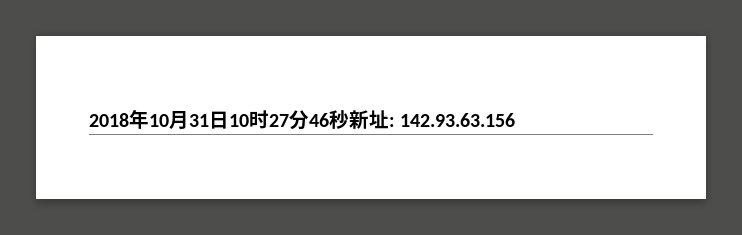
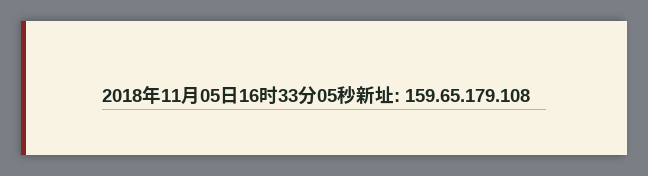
- 2018年10月31日10时27分46秒新址: 142.93.63.156
+ 2018年11月05日16时33分05秒新址: 159.65.179.108

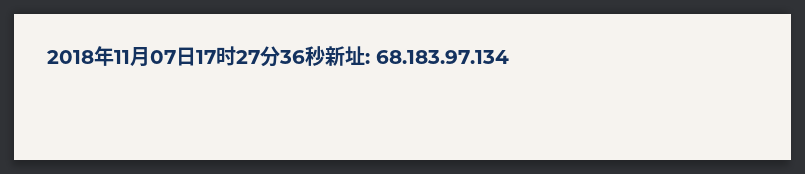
- 2018年11月05日16时33分05秒新址: 159.65.179.108
+ 2018年11月07日17时27分36秒新址: 68.183.97.134

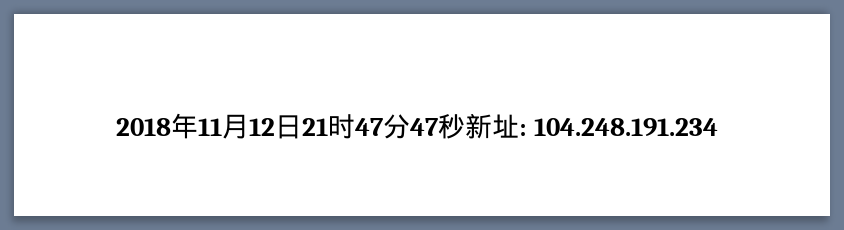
- 2018年11月07日17时27分36秒新址: 68.183.97.134
+ 2018年11月12日21时47分47秒新址: 104.248.191.234

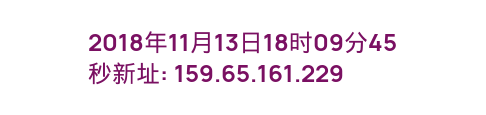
- 2018年11月12日21时47分47秒新址: 104.248.191.234
+ 2018年11月13日18时09分45秒新址: 159.65.161.229

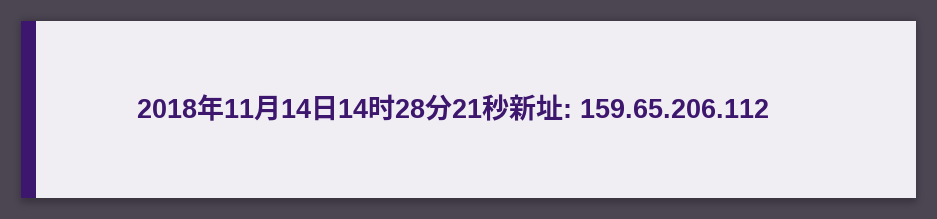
- 2018年11月13日18时09分45秒新址: 159.65.161.229
+ 2018年11月14日14时28分21秒新址: 159.65.206.112

